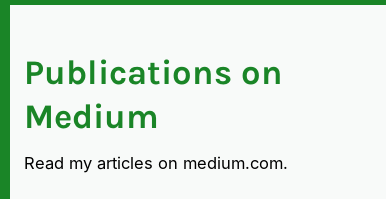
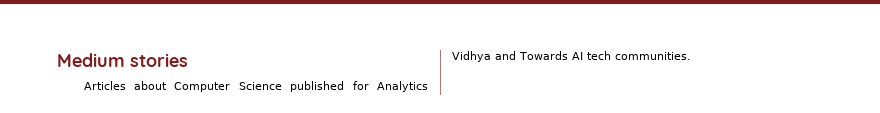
- Publications on Medium
- Read my articles on medium.com.
+ Medium stories
+ Articles about Computer Science published for Analytics Vidhya and Towards AI tech communities.

